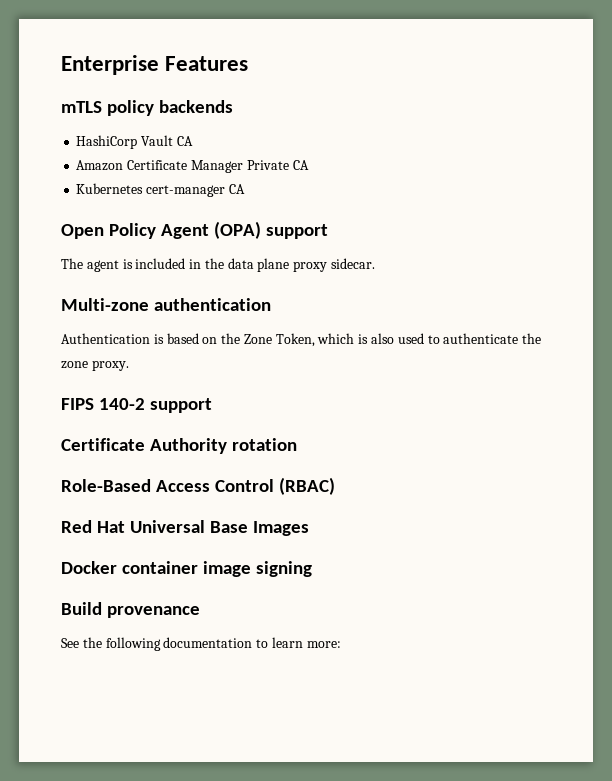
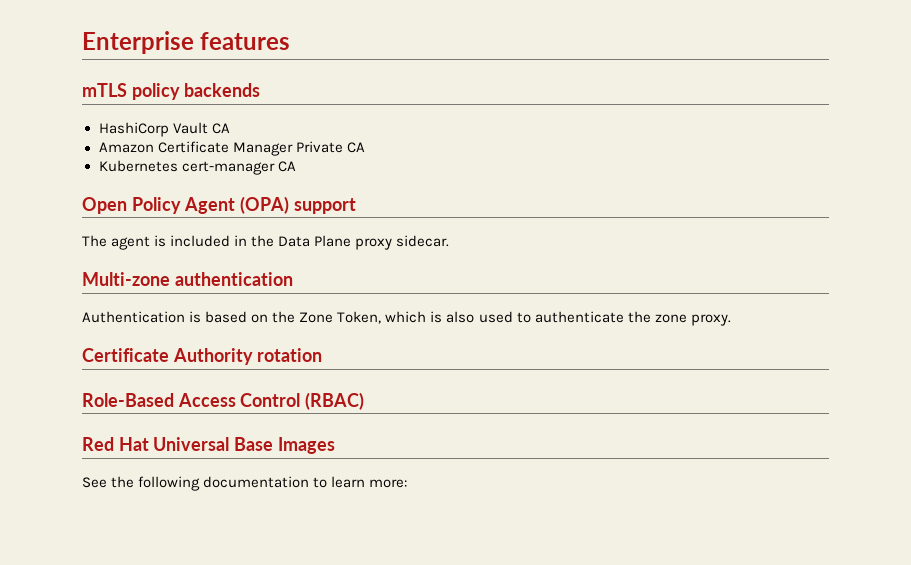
- Enterprise Features
+ Enterprise features
- The agent is included in the data plane proxy sidecar.
+ The agent is included in the Data Plane proxy sidecar.
- FIPS 140-2 support
- Docker container image signing
- Build provenance

